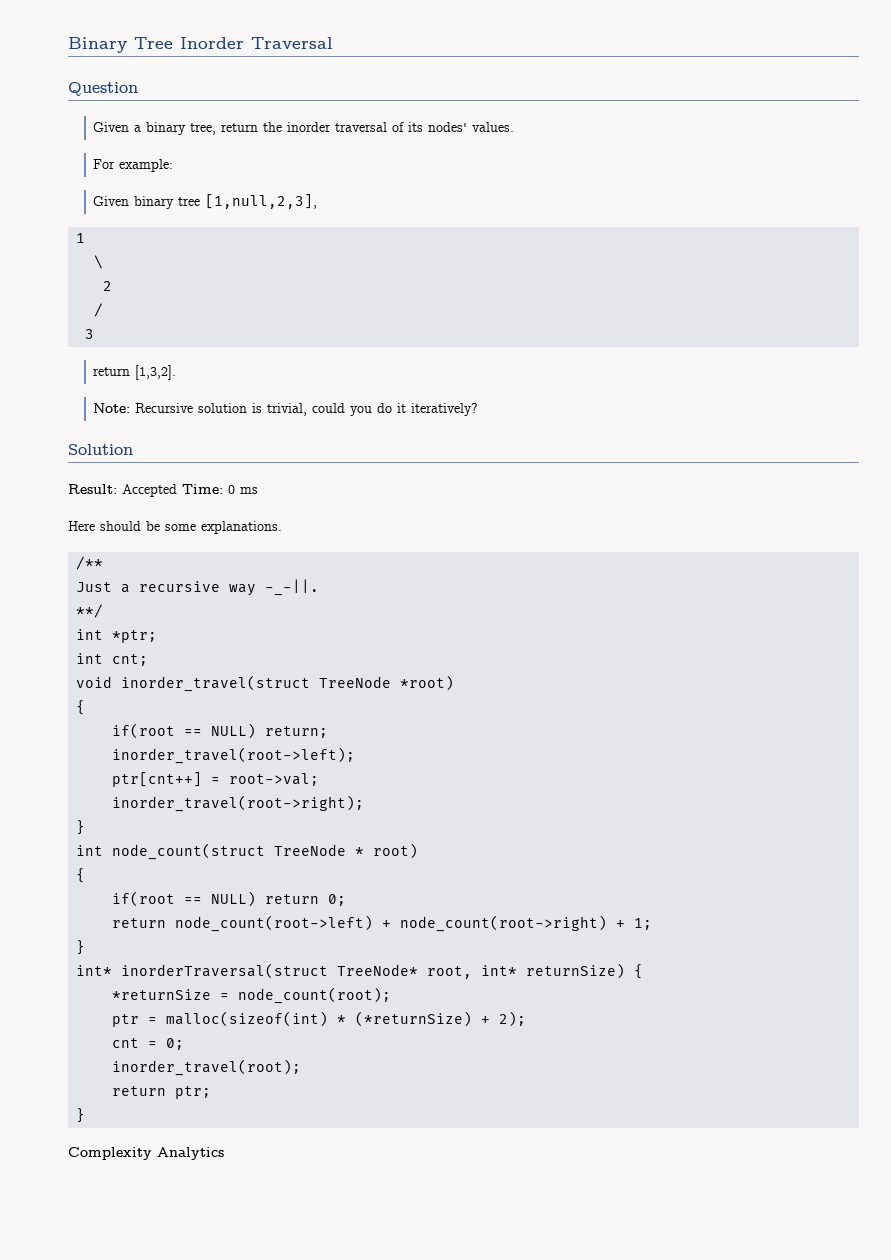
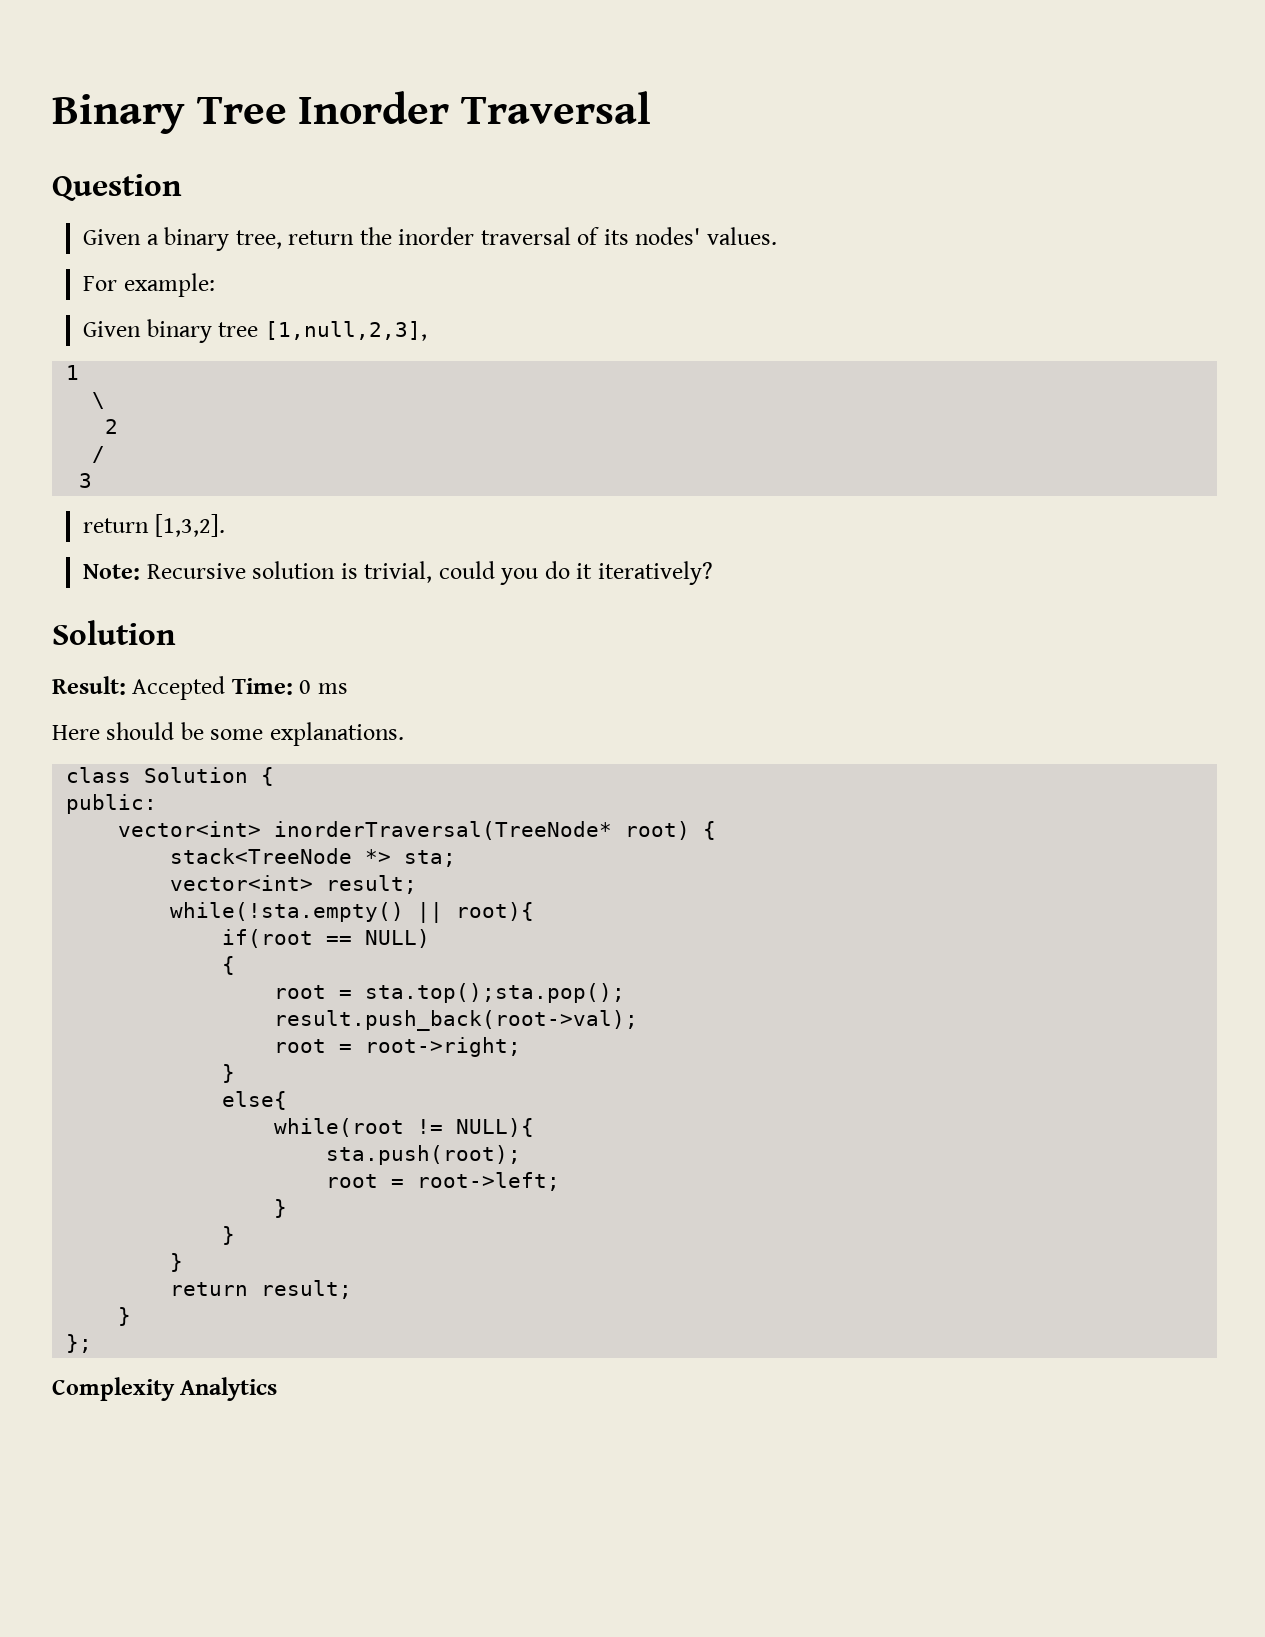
- /**
- Just a recursive way -_-||.
- **/
- int *ptr;
- int cnt;
- void inorder_travel(struct TreeNode *root)
+ class Solution {
+ public:
+ vector<int> inorderTraversal(TreeNode* root) {
+ stack<TreeNode *> sta;
+ vector<int> result;
+ while(!sta.empty() || root){
+ if(root == NULL)
  {
- if(root == NULL) return;
- inorder_travel(root->left);
- ptr[cnt++] = root->val;
- inorder_travel(root->right);
+ root = sta.top();sta.pop();
+ result.push_back(root->val);
+ root = root->right;
  }
- int node_count(struct TreeNode * root)
- {
- if(root == NULL) return 0;
- return node_count(root->left) + node_count(root->right) + 1;
+ else{
+ while(root != NULL){
+ sta.push(root);
+ root = root->left;
  }
- int* inorderTraversal(struct TreeNode* root, int* returnSize) {
- *returnSize = node_count(root);
- ptr = malloc(sizeof(int) * (*returnSize) + 2);
- cnt = 0;
- inorder_travel(root);
- return ptr;
  }
+ }
+ return result;
+ }
+ };

